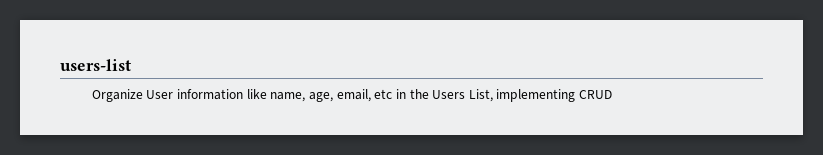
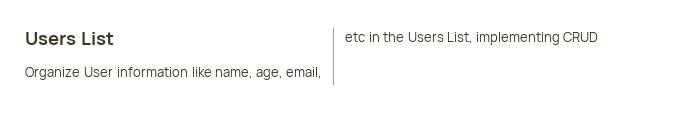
- users-list
+ Users List

